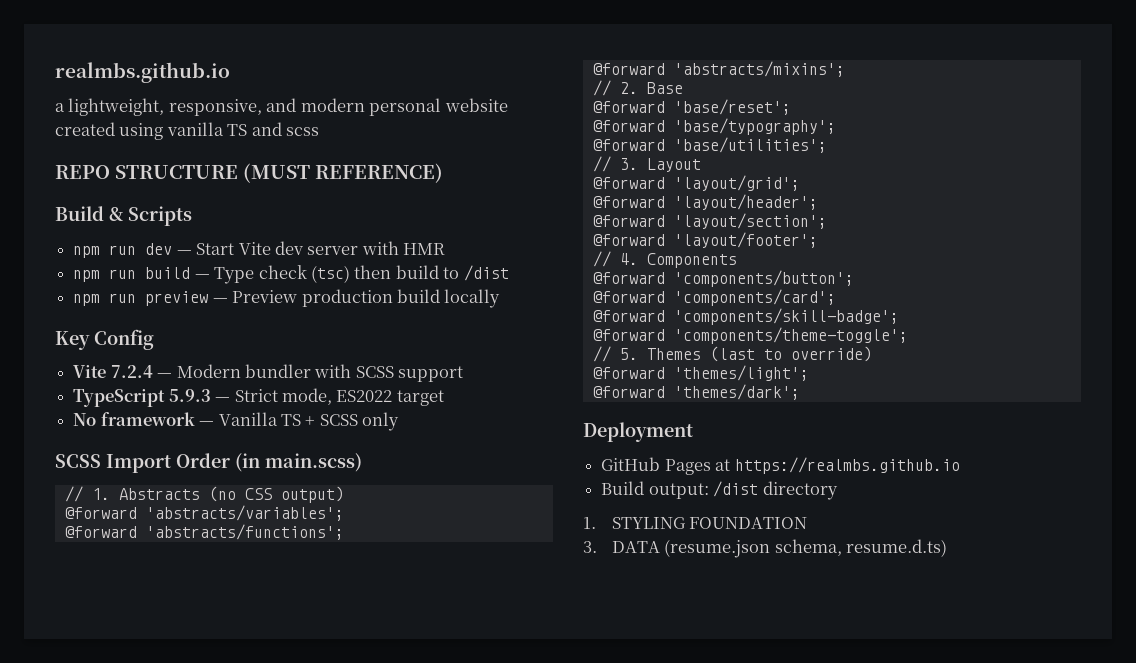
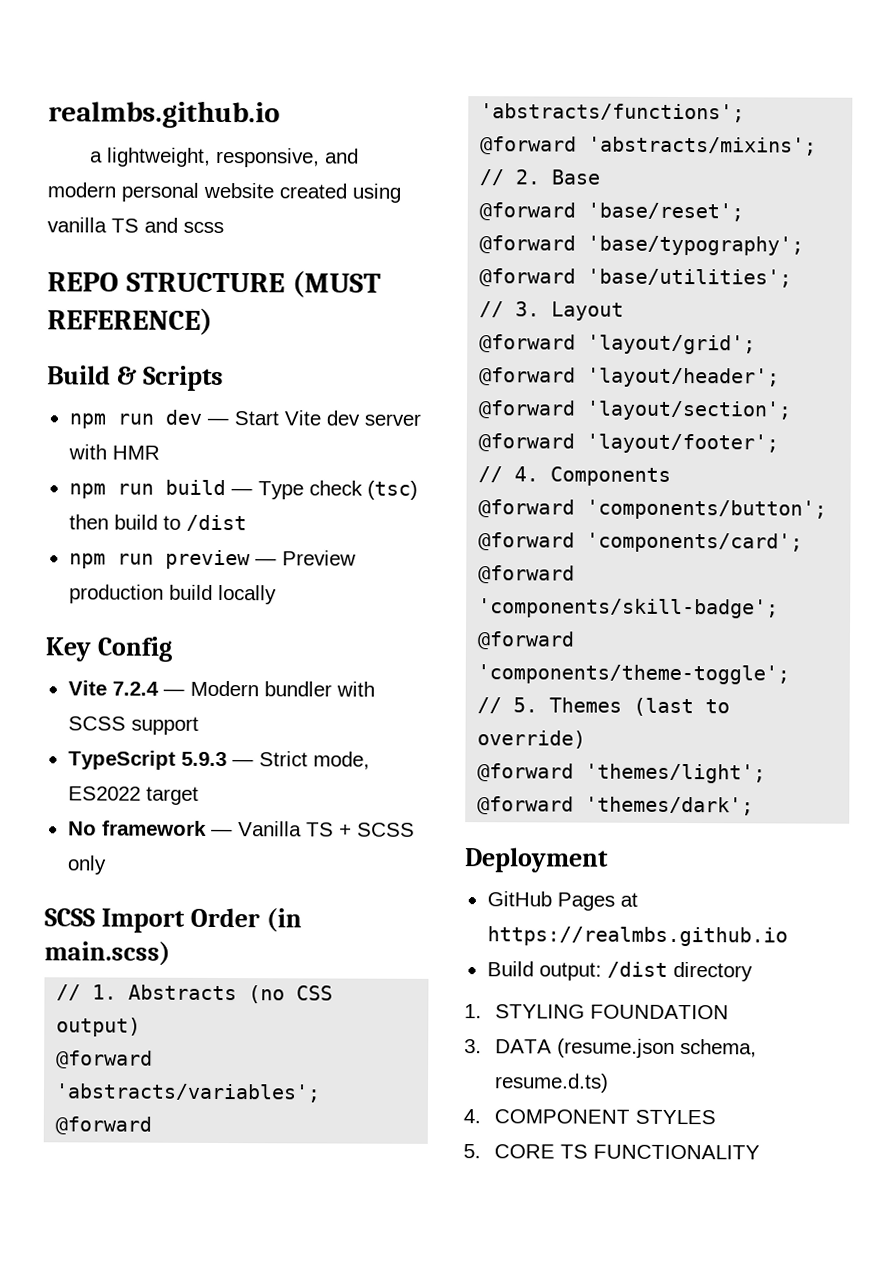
+ 4. COMPONENT STYLES
+ 5. CORE TS FUNCTIONALITY

